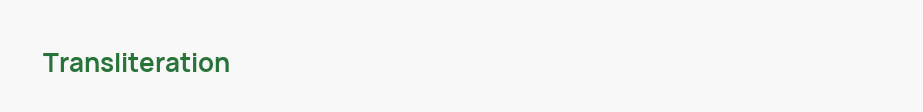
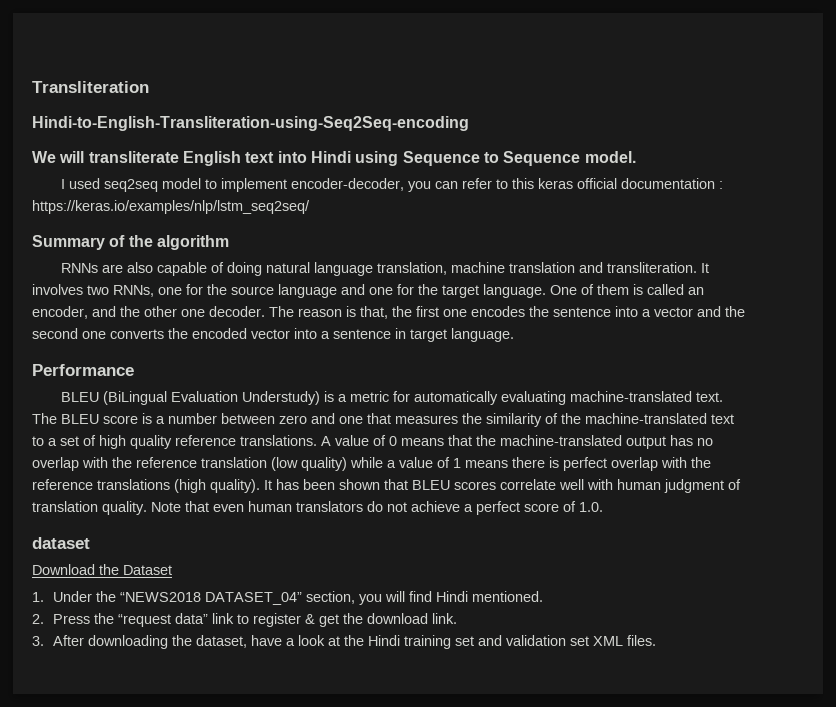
+ Hindi-to-English-Transliteration-using-Seq2Seq-encoding
+ We will transliterate English text into Hindi using Sequence to Sequence model.
+ I used seq2seq model to implement encoder-decoder, you can refer to this keras official documentation : https://keras.io/examples/nlp/lstm_seq2seq/
+ Summary of the algorithm
+ RNNs are also capable of doing natural language translation, machine translation and transliteration. It involves two RNNs, one for the source language and one for the target language. One of them is called an encoder, and the other one decoder. The reason is that, the first one encodes the sentence into a vector and the second one converts the encoded vector into a sentence in target language.
+ Performance
+ BLEU (BiLingual Evaluation Understudy) is a metric for automatically evaluating machine-translated text. The BLEU score is a number between zero and one that measures the similarity of the machine-translated text to a set of high quality reference translations. A value of 0 means that the machine-translated output has no overlap with the reference translation (low quality) while a value of 1 means there is perfect overlap with the reference translations (high quality). It has been shown that BLEU scores correlate well with human judgment of translation quality. Note that even human translators do not achieve a perfect score of 1.0.
+ dataset
+ Download the Dataset
+ 1. Under the “NEWS2018 DATASET_04” section, you will find Hindi mentioned.
+ 2. Press the “request data” link to register & get the download link.
+ 3. After downloading the dataset, have a look at the Hindi training set and validation set XML files.

